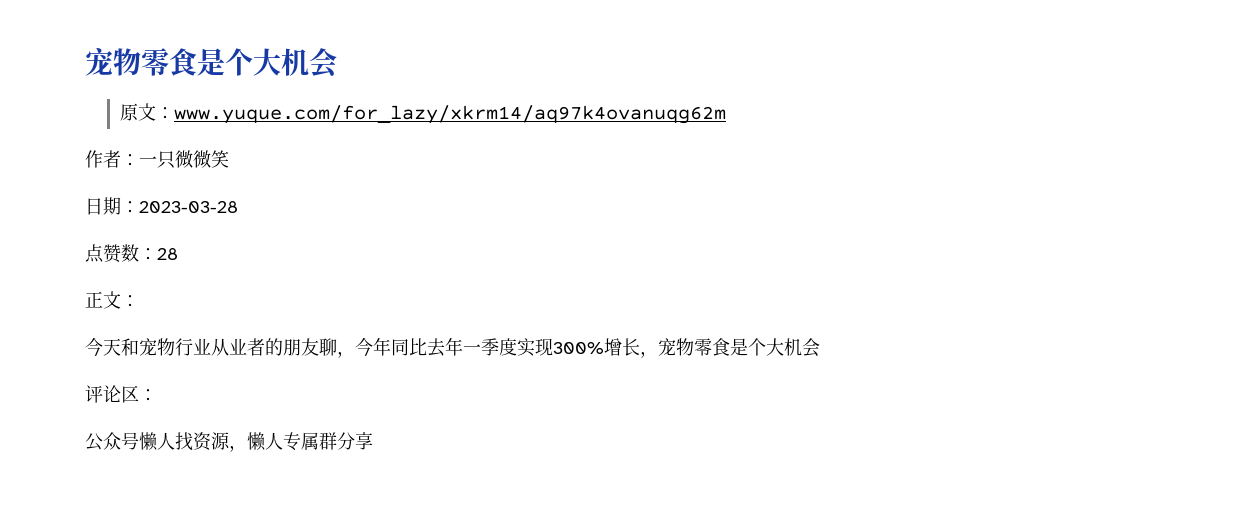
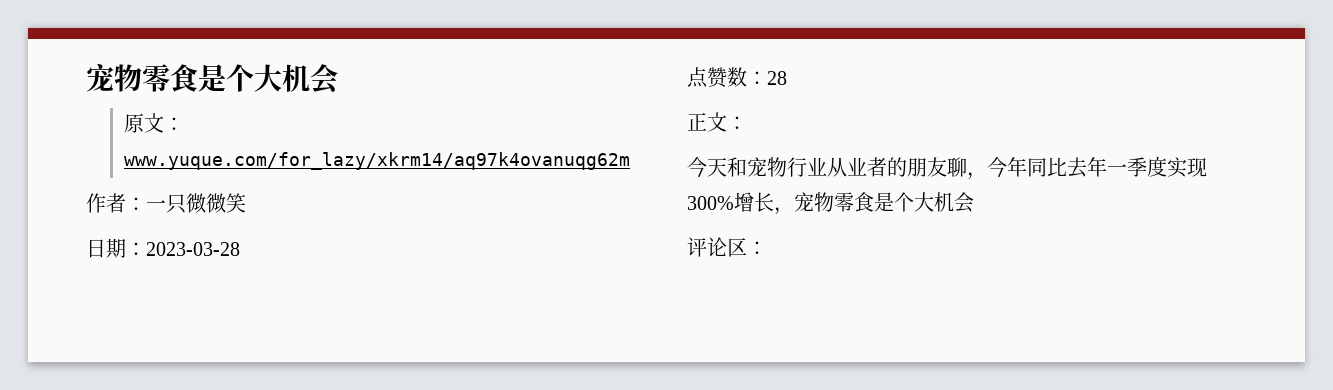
- 公众号懒人找资源，懒人专属群分享

